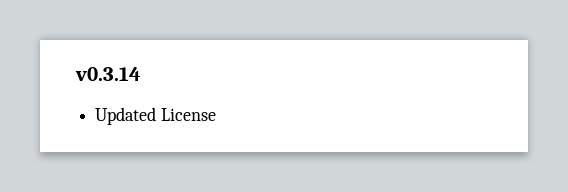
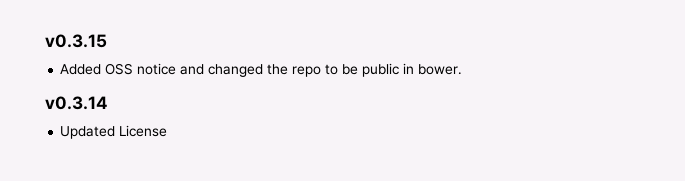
+ v0.3.15
+ Added OSS notice and changed the repo to be public in bower.

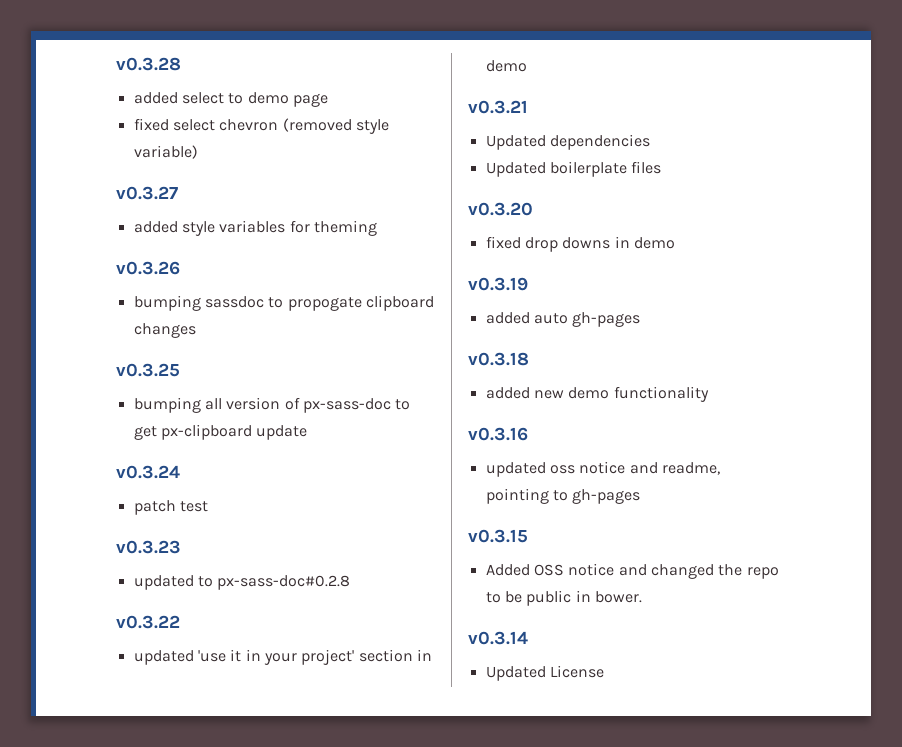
+ v0.3.28
+ added select to demo page
+ fixed select chevron (removed style variable)
+ v0.3.27
+ added style variables for theming
+ v0.3.26
+ bumping sassdoc to propogate clipboard changes
+ v0.3.25
+ bumping all version of px-sass-doc to get px-clipboard update
+ v0.3.24
+ patch test
+ v0.3.23
+ updated to px-sass-doc#0.2.8
+ v0.3.22
+ updated 'use it in your project' section in demo
+ v0.3.21
+ Updated dependencies
+ Updated boilerplate files
+ v0.3.20
+ fixed drop downs in demo
+ v0.3.19
+ added auto gh-pages
+ v0.3.18
+ added new demo functionality
+ v0.3.16
+ updated oss notice and readme, pointing to gh-pages

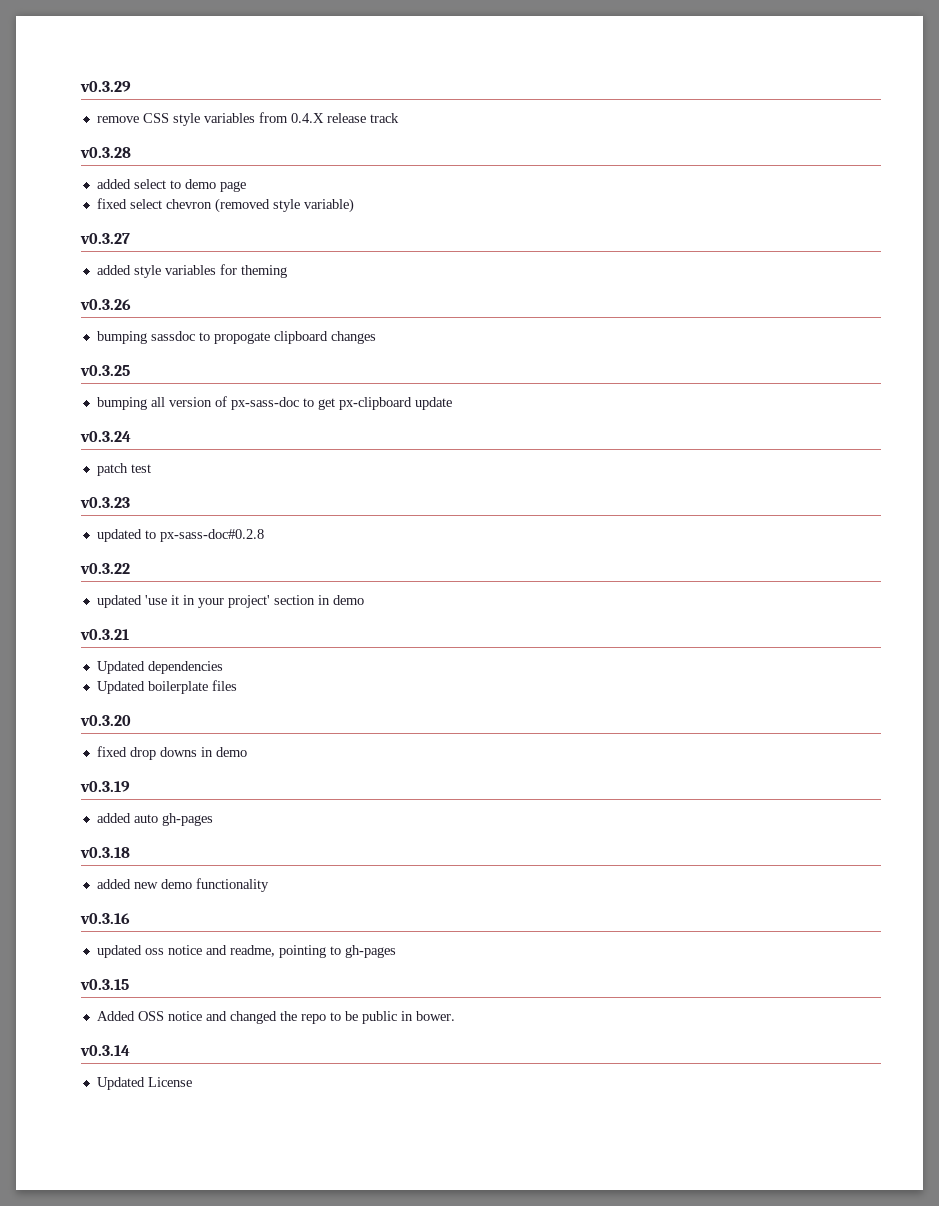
+ v0.3.29
+ remove CSS style variables from 0.4.X release track

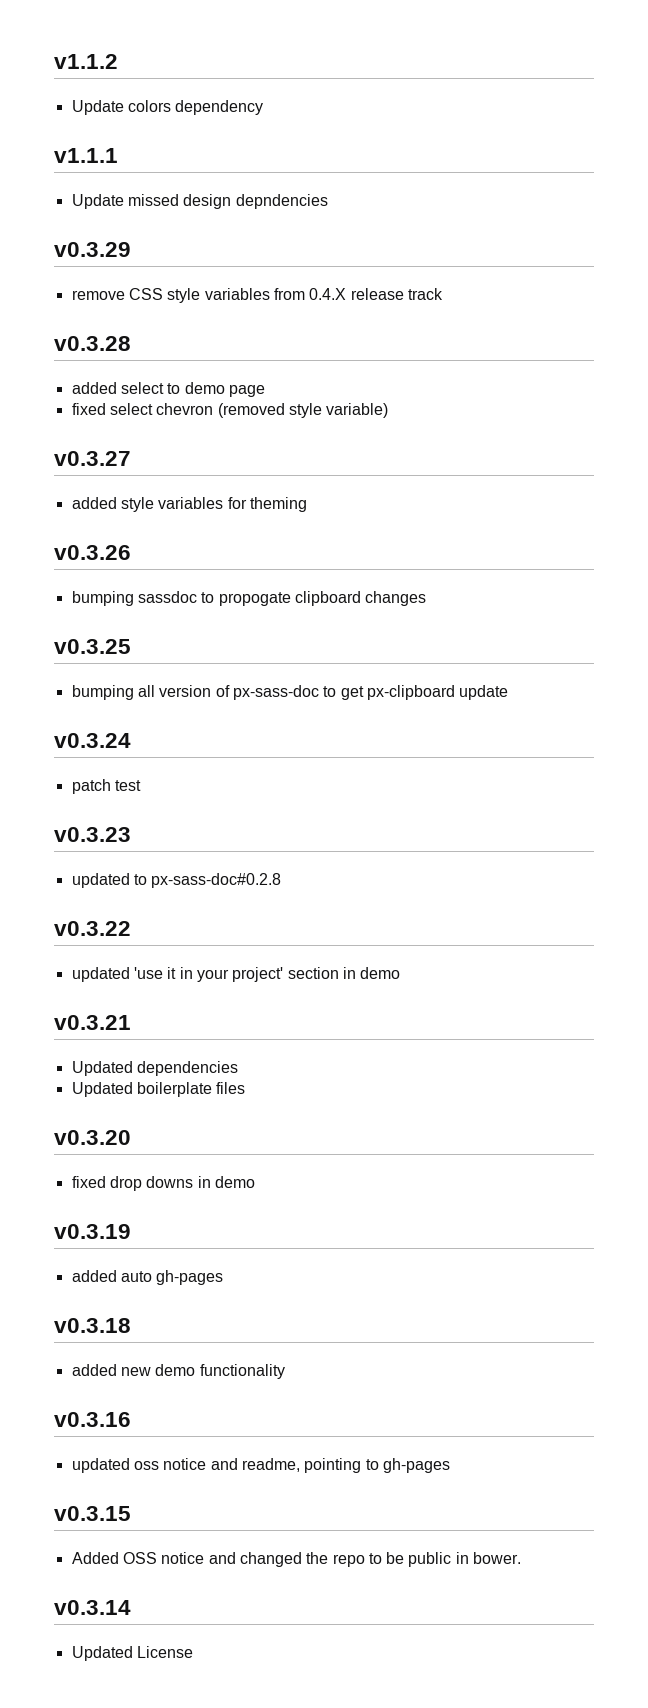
+ v1.1.2
+ Update colors dependency
+ v1.1.1
+ Update missed design depndencies

